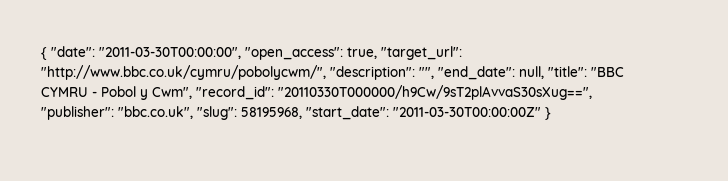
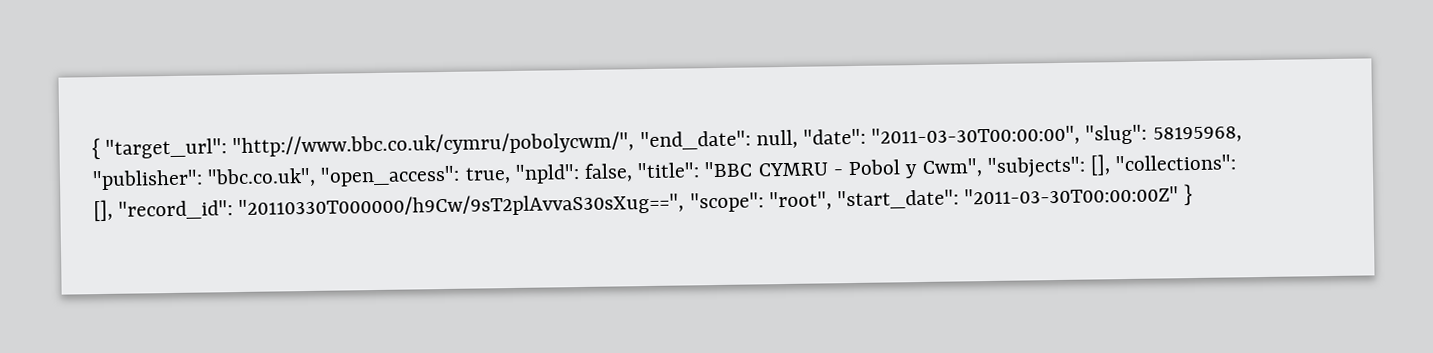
- { "date": "2011-03-30T00:00:00", "open_access": true, "target_url": "http://www.bbc.co.uk/cymru/pobolycwm/", "description": "", "end_date": null, "title": "BBC CYMRU - Pobol y Cwm", "record_id": "20110330T000000/h9Cw/9sT2plAvvaS30sXug==", "publisher": "bbc.co.uk", "slug": 58195968, "start_date": "2011-03-30T00:00:00Z" }
+ { "target_url": "http://www.bbc.co.uk/cymru/pobolycwm/", "end_date": null, "date": "2011-03-30T00:00:00", "slug": 58195968, "publisher": "bbc.co.uk", "open_access": true, "npld": false, "title": "BBC CYMRU - Pobol y Cwm", "subjects": [], "collections": [], "record_id": "20110330T000000/h9Cw/9sT2plAvvaS30sXug==", "scope": "root", "start_date": "2011-03-30T00:00:00Z" }

